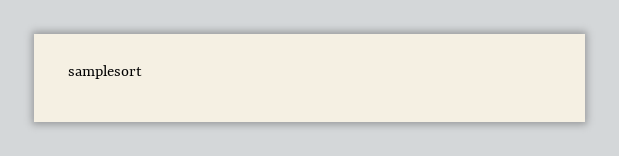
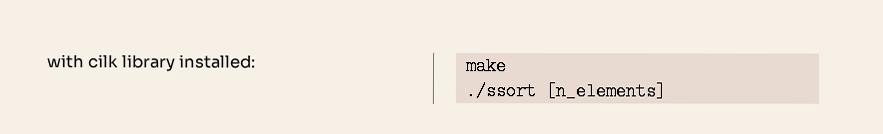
- samplesort
+ with cilk library installed:
+ make
+ ./ssort [n_elements]

